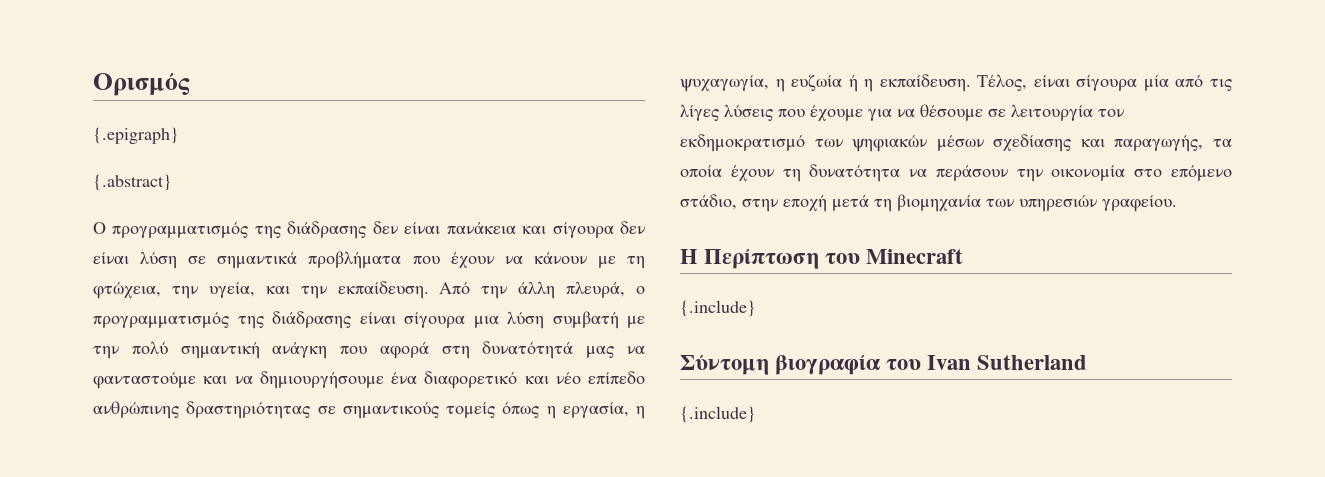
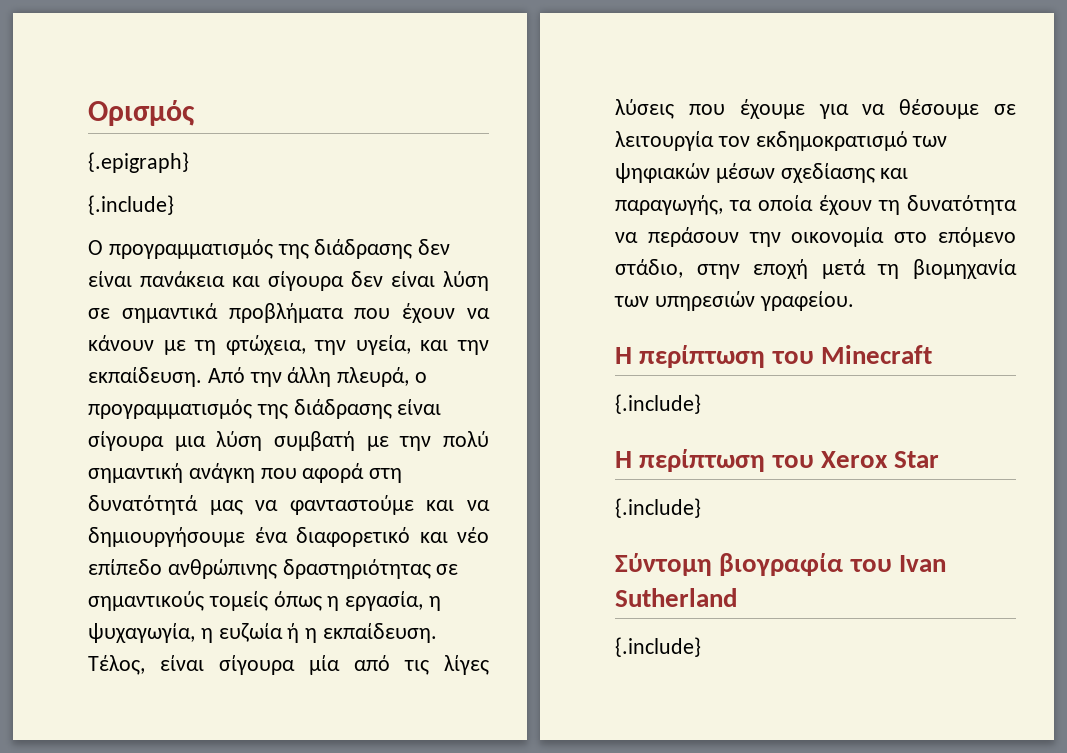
  {.epigraph}
- {.abstract}
+ {.include}
- Η Περίπτωση του Minecraft
+ Η περίπτωση του Minecraft
+ Η περίπτωση του Xerox Star
+ {.include}

